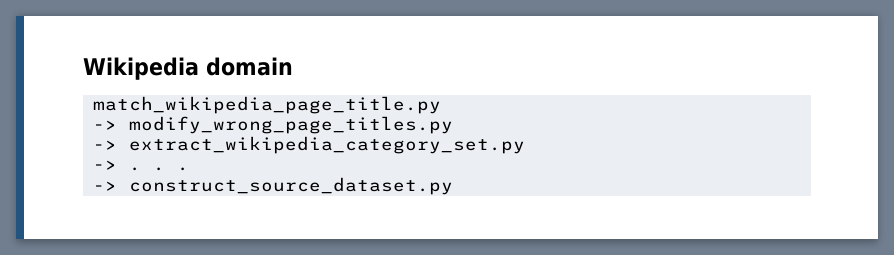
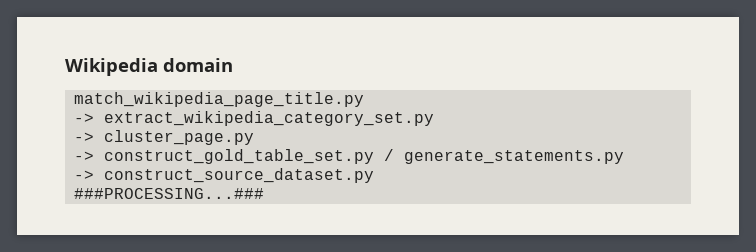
- -> modify_wrong_page_titles.py
- -> . . .
+ -> cluster_page.py
+ -> construct_gold_table_set.py / generate_statements.py
+ ###PROCESSING...###

